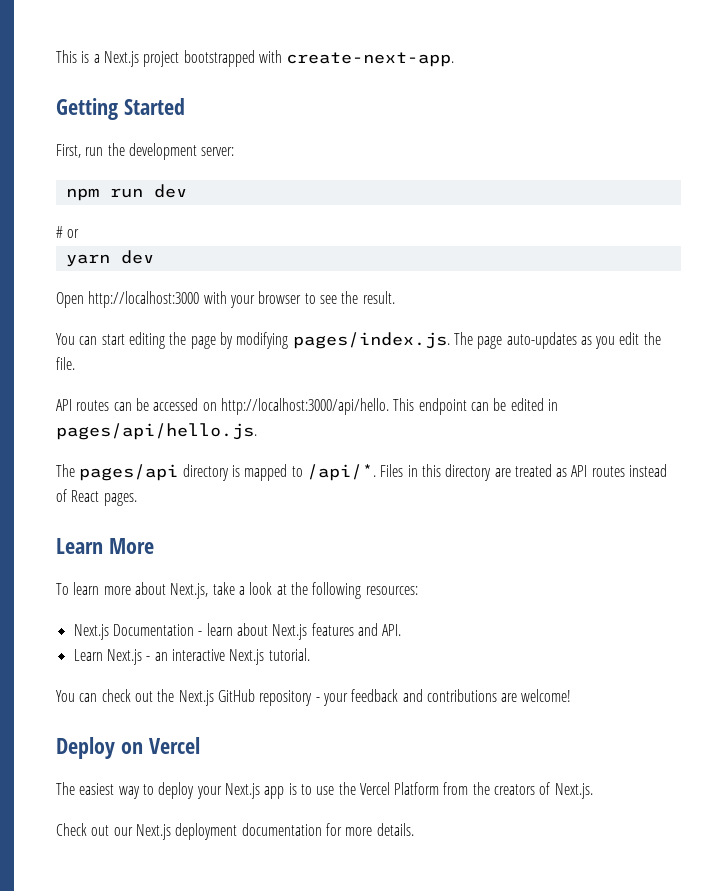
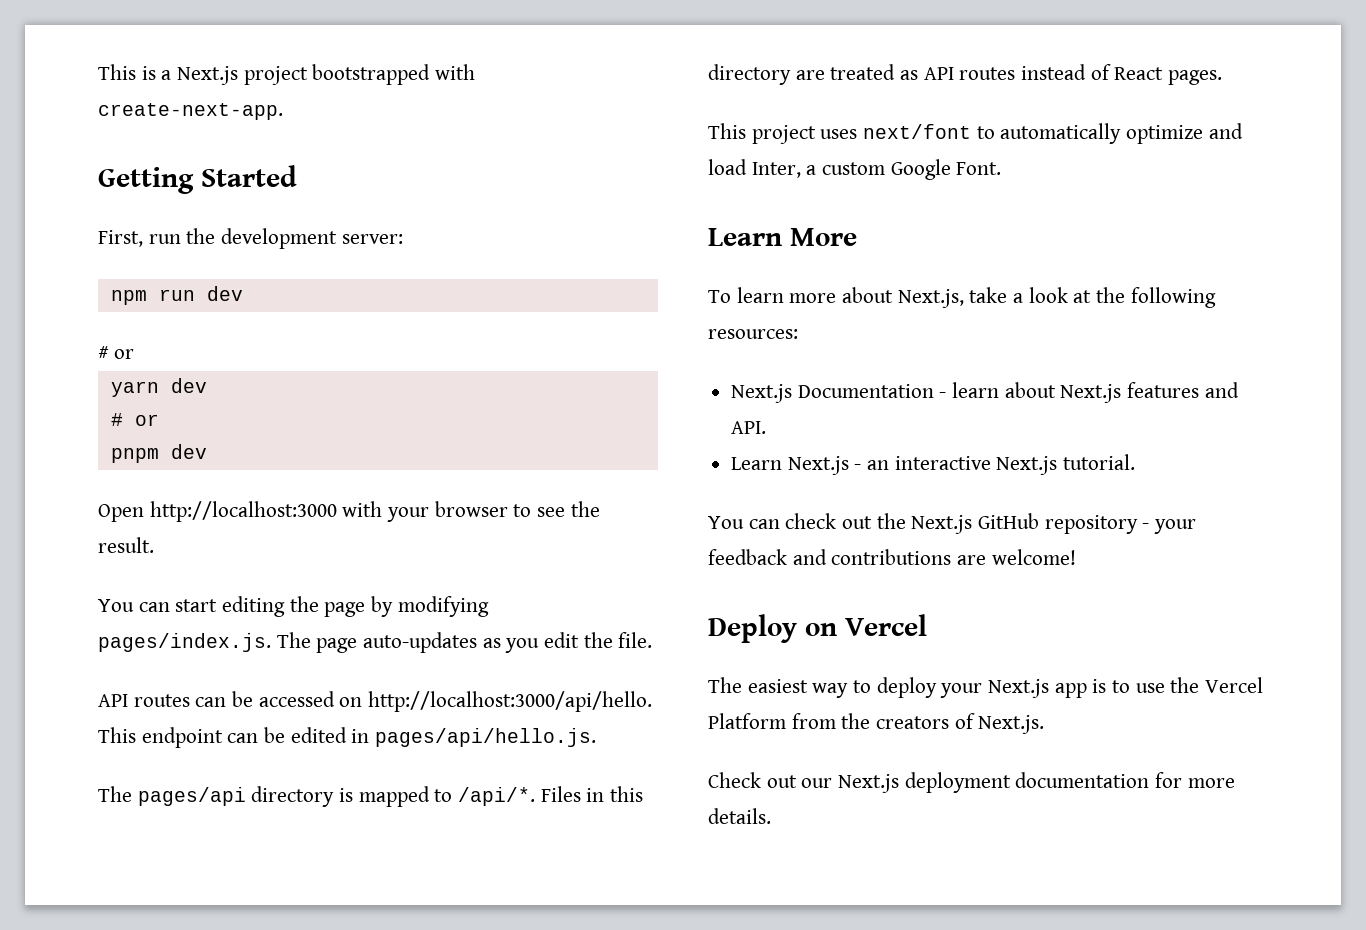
  yarn dev
+ # or
+ pnpm dev
+ This project uses next/font to automatically optimize and load Inter, a custom Google Font.

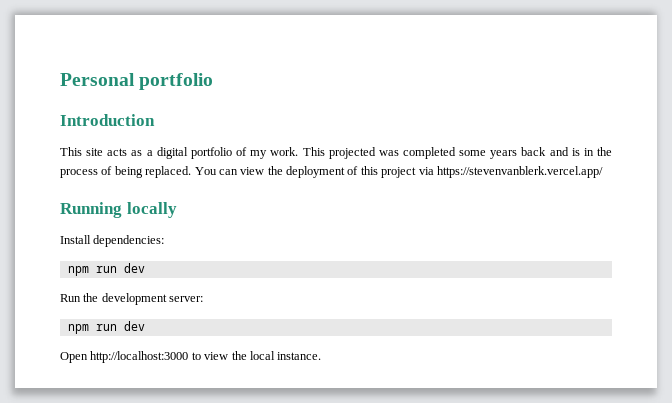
- This is a Next.js project bootstrapped with create-next-app.
- Getting Started
- First, run the development server:
+ Personal portfolio
+ Introduction
+ This site acts as a digital portfolio of my work. This projected was completed some years back and is in the process of being replaced. You can view the deployment of this project via https://stevenvanblerk.vercel.app/
+ Running locally
+ Install dependencies:
  npm run dev
- # or
- yarn dev
- # or
- pnpm dev
- Open http://localhost:3000 with your browser to see the result.
- You can start editing the page by modifying pages/index.js. The page auto-updates as you edit the file.
- API routes can be accessed on http://localhost:3000/api/hello. This endpoint can be edited in pages/api/hello.js.
- The pages/api directory is mapped to /api/*. Files in this directory are treated as API routes instead of React pages.
- This project uses next/font to automatically optimize and load Inter, a custom Google Font.
- Learn More
- To learn more about Next.js, take a look at the following resources:
- Next.js Documentation - learn about Next.js features and API.
- Learn Next.js - an interactive Next.js tutorial.
- You can check out the Next.js GitHub repository - your feedback and contributions are welcome!
- Deploy on Vercel
- The easiest way to deploy your Next.js app is to use the Vercel Platform from the creators of Next.js.
- Check out our Next.js deployment documentation for more details.
+ Run the development server:
+ npm run dev
+ Open http://localhost:3000 to view the local instance.

